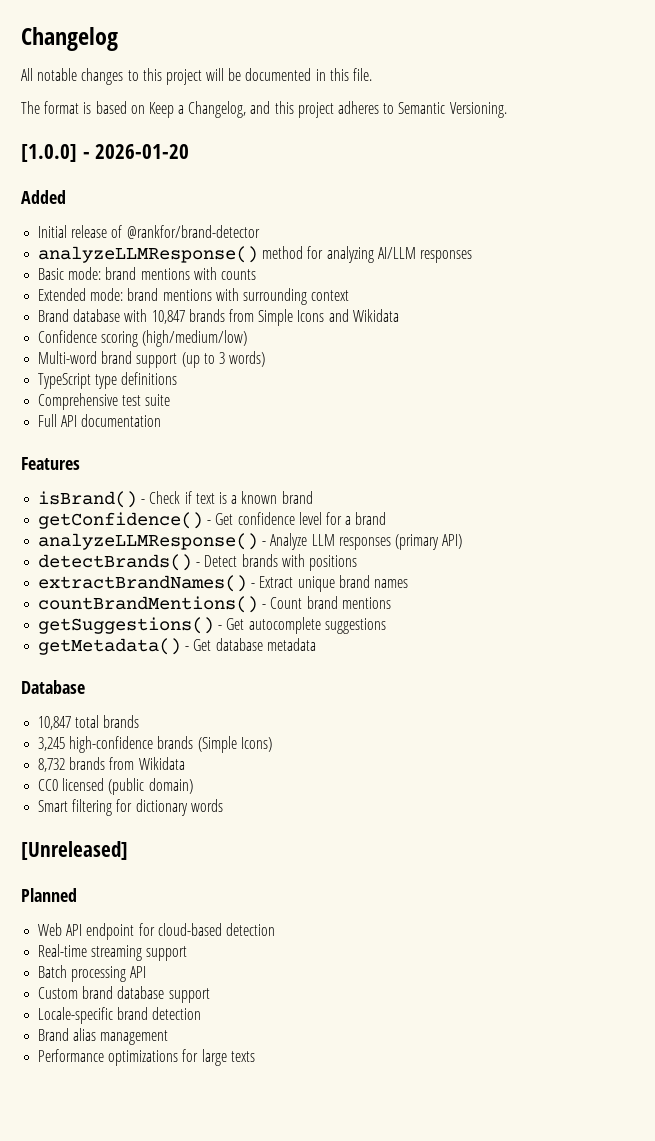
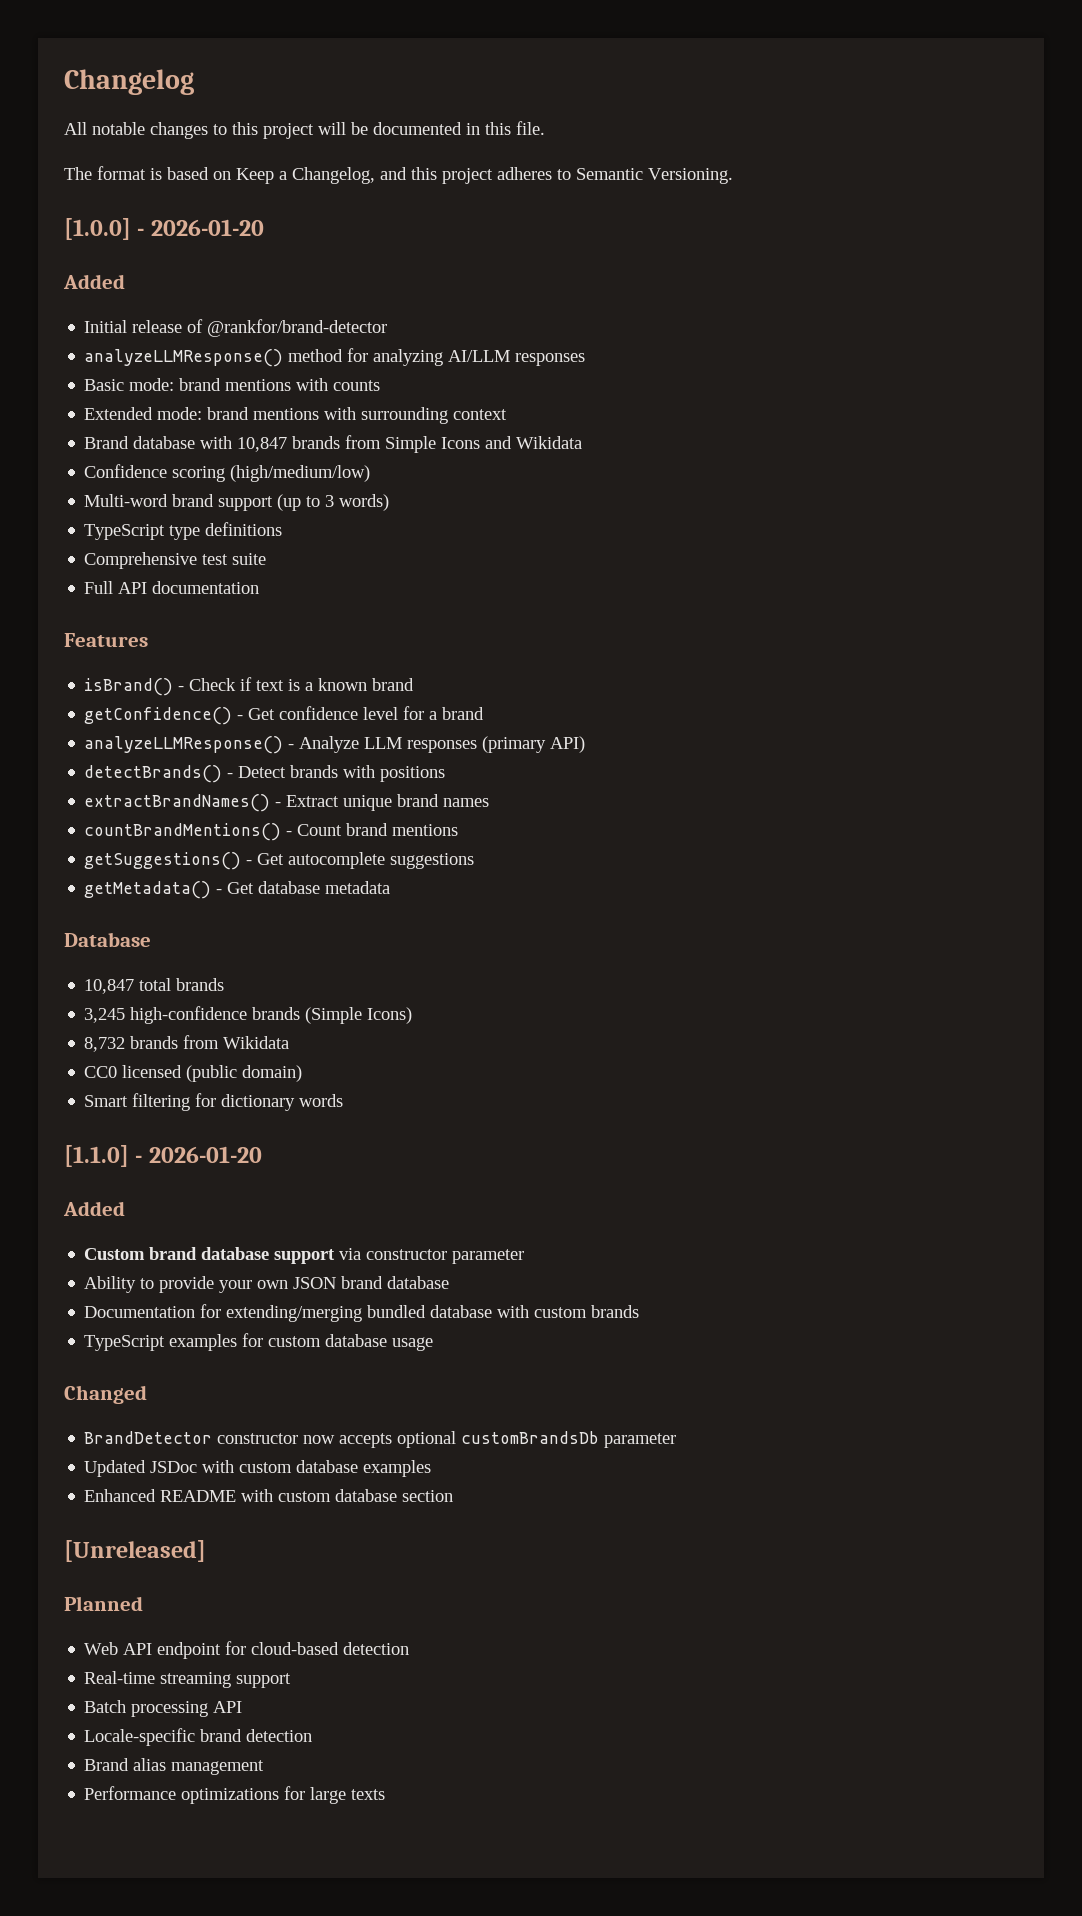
+ [1.1.0] - 2026-01-20
+ Added
+ Custom brand database support via constructor parameter
+ Ability to provide your own JSON brand database
+ Documentation for extending/merging bundled database with custom brands
+ TypeScript examples for custom database usage
+ Changed
+ BrandDetector constructor now accepts optional customBrandsDb parameter
+ Updated JSDoc with custom database examples
+ Enhanced README with custom database section
- Custom brand database support

